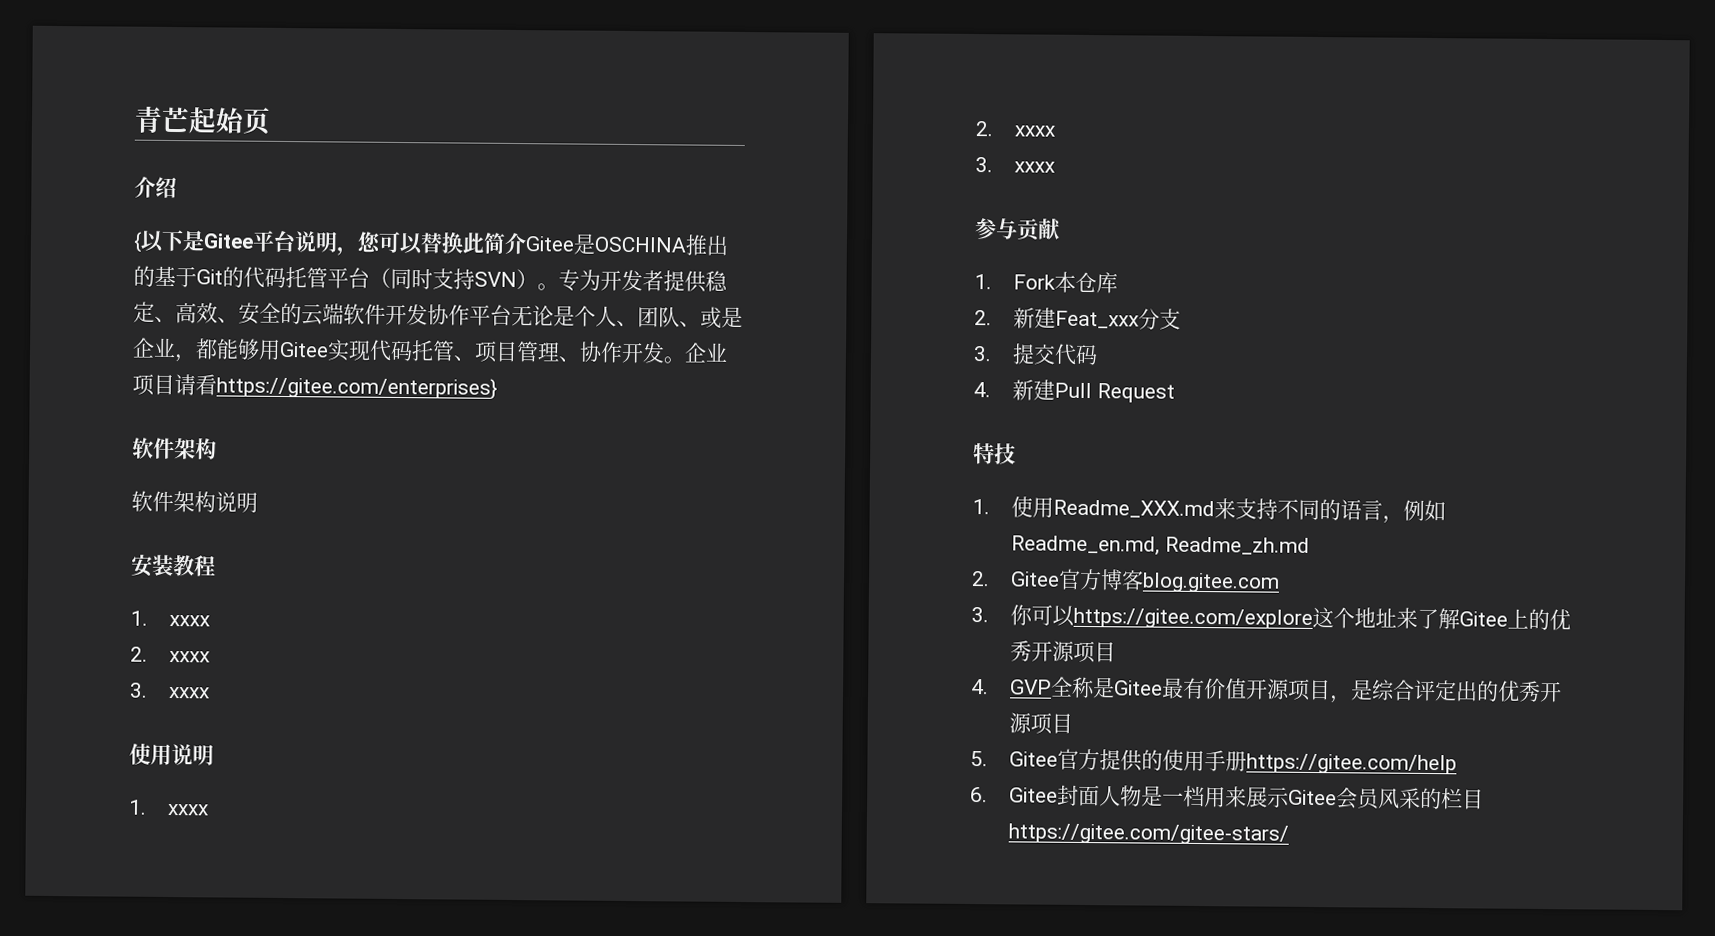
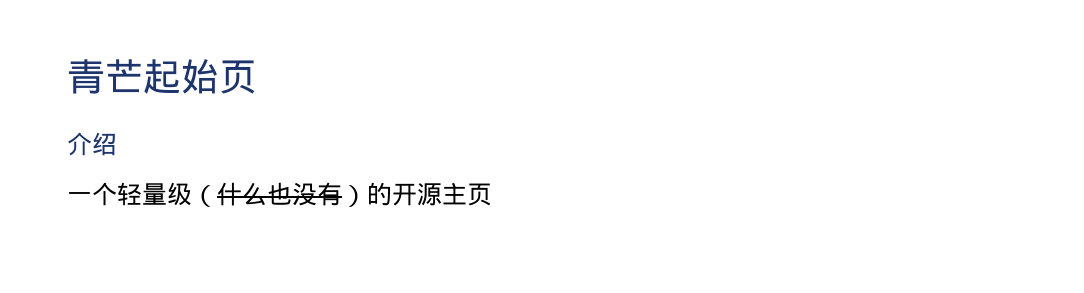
- {以下是Gitee平台说明，您可以替换此简介Gitee是OSCHINA推出的基于Git的代码托管平台（同时支持SVN）。专为开发者提供稳定、高效、安全的云端软件开发协作平台无论是个人、团队、或是企业，都能够用Gitee实现代码托管、项目管理、协作开发。企业项目请看https://gitee.com/enterprises}
- 软件架构
- 软件架构说明
- 安装教程
- 1. xxxx
- 2. xxxx
- 3. xxxx
- 使用说明
- 1. xxxx
- 2. xxxx
- 3. xxxx
- 参与贡献
- 1. Fork本仓库
- 2.新建Feat_xxx分支
- 3.提交代码
- 4.新建Pull Request
- 特技
- 1.使用Readme_XXX.md来支持不同的语言，例如Readme_en.md, Readme_zh.md
- 2. Gitee官方博客blog.gitee.com
- 3.你可以https://gitee.com/explore这个地址来了解Gitee上的优秀开源项目
- 4. GVP全称是Gitee最有价值开源项目，是综合评定出的优秀开源项目
- 5. Gitee官方提供的使用手册https://gitee.com/help
- 6. Gitee封面人物是一档用来展示Gitee会员风采的栏目https://gitee.com/gitee-stars/
+ 一个轻量级（什么也没有）的开源主页

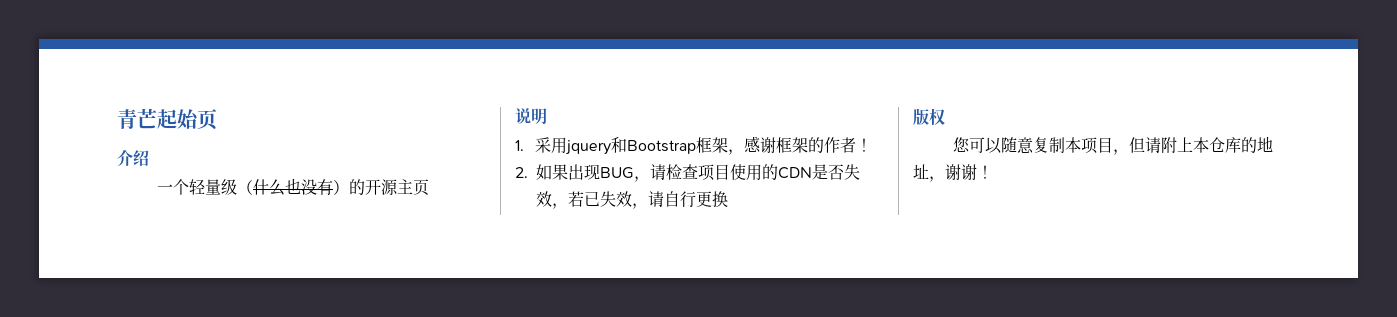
+ 说明
+ 1.采用jquery和Bootstrap框架，感谢框架的作者！
+ 2.如果出现BUG，请检查项目使用的CDN是否失效，若已失效，请自行更换
+ 版权
+ 您可以随意复制本项目，但请附上本仓库的地址，谢谢！

